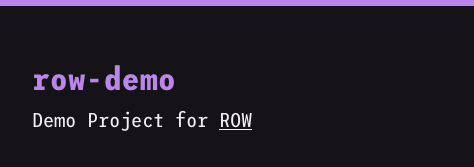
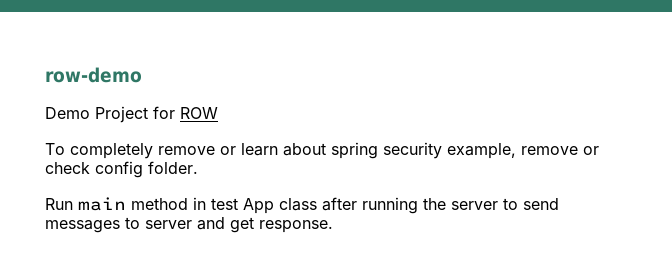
+ To completely remove or learn about spring security example, remove or check config folder.
+ Run main method in test App class after running the server to send messages to server and get response.

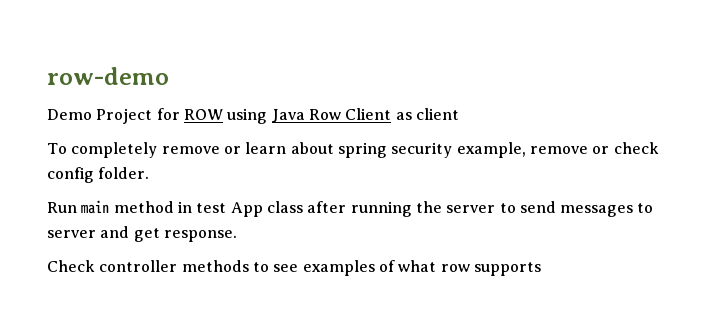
- Demo Project for ROW
+ Demo Project for ROW using Java Row Client as client
+ Check controller methods to see examples of what row supports

